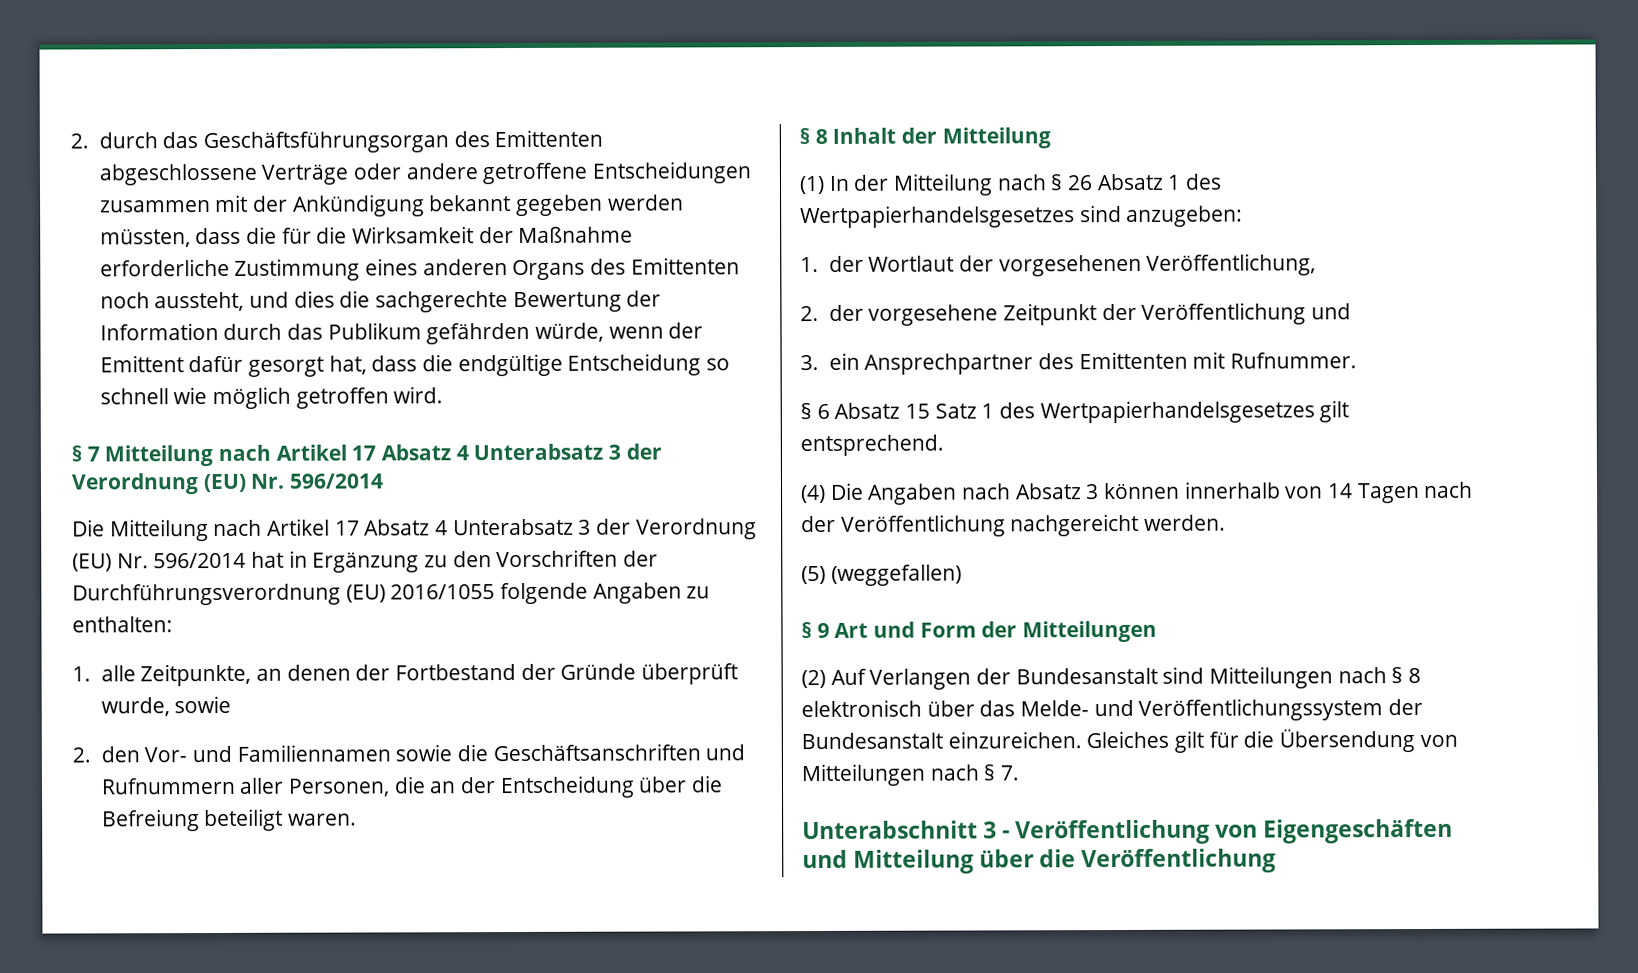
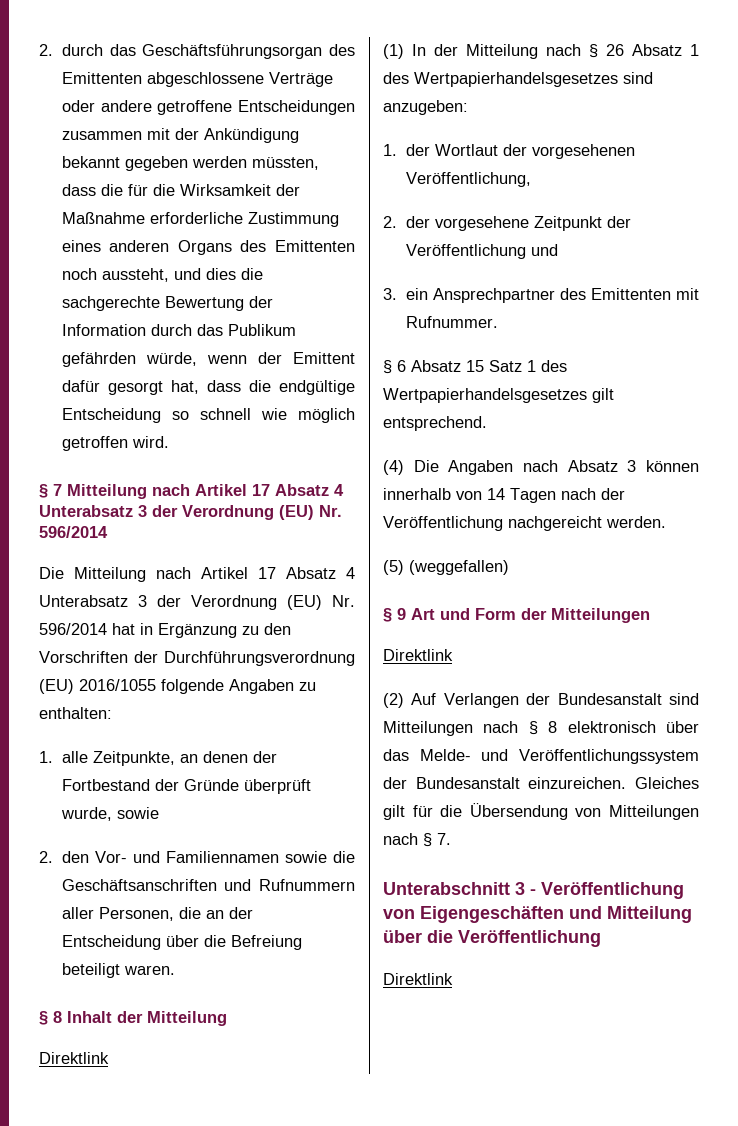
  § 8 Inhalt der Mitteilung
+ Direktlink
  § 9 Art und Form der Mitteilungen
+ Direktlink
  Unterabschnitt 3 - Veröffentlichung von Eigengeschäften und Mitteilung über die Veröffentlichung
+ Direktlink

